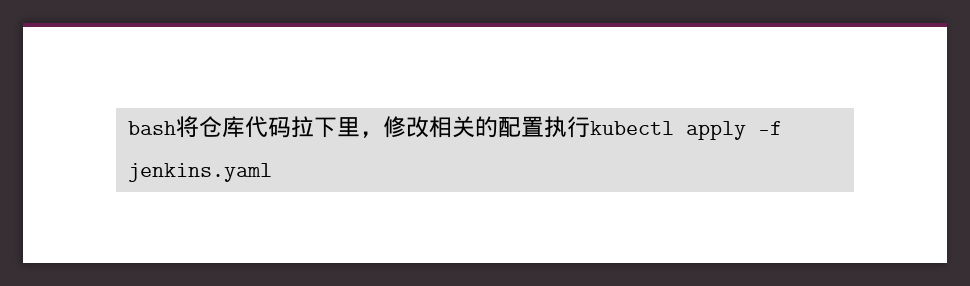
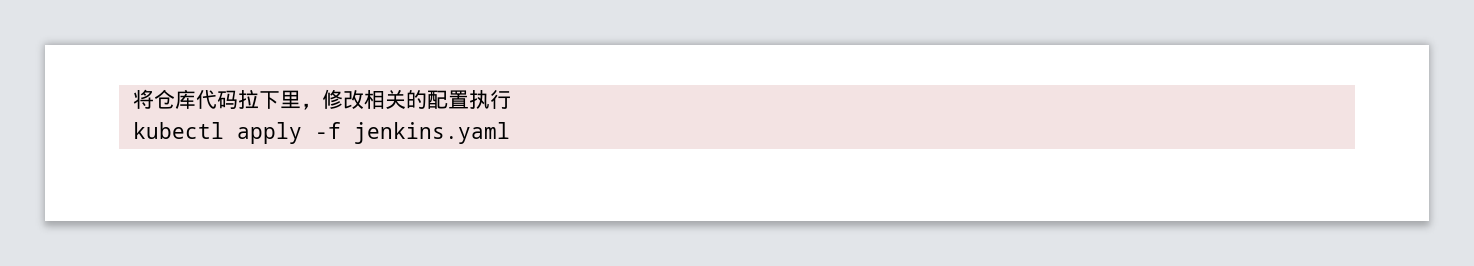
- bash将仓库代码拉下里，修改相关的配置执行kubectl apply -f jenkins.yaml
+ 将仓库代码拉下里，修改相关的配置执行
+ kubectl apply -f jenkins.yaml

